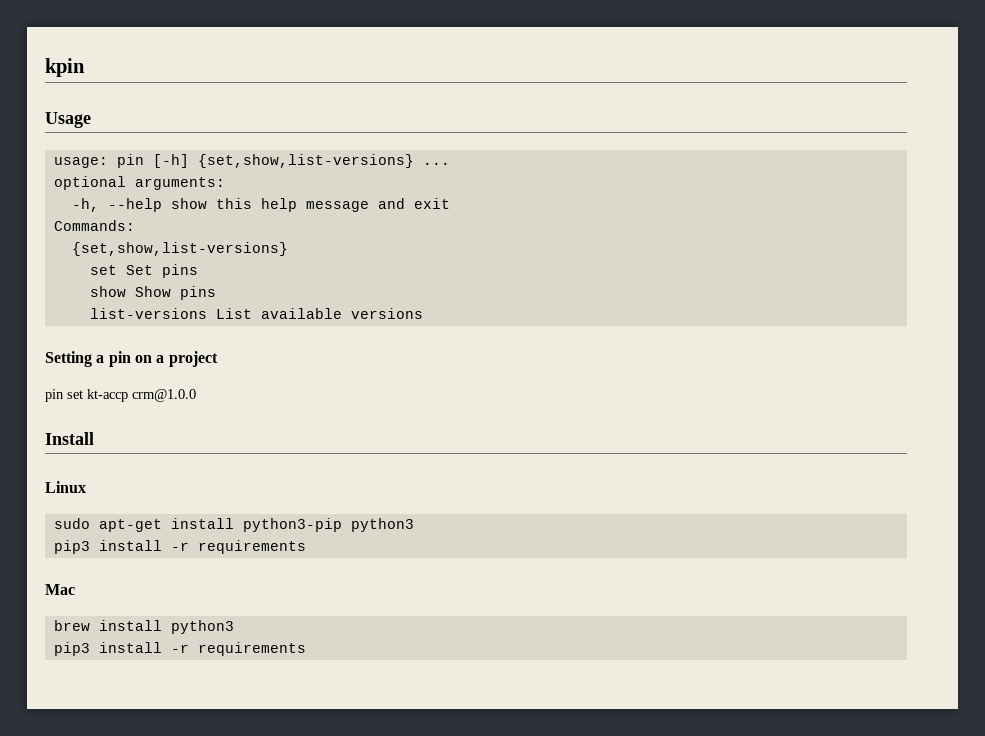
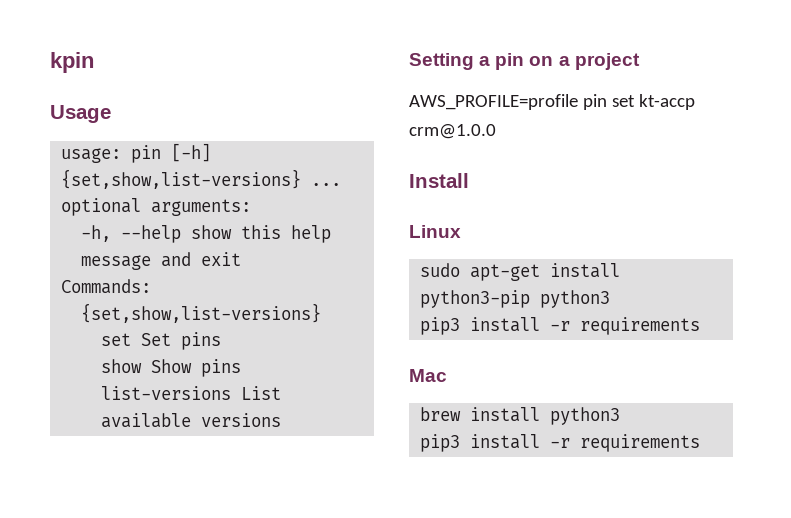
- pin set kt-accp crm@1.0.0
+ AWS_PROFILE=profile pin set kt-accp crm@1.0.0

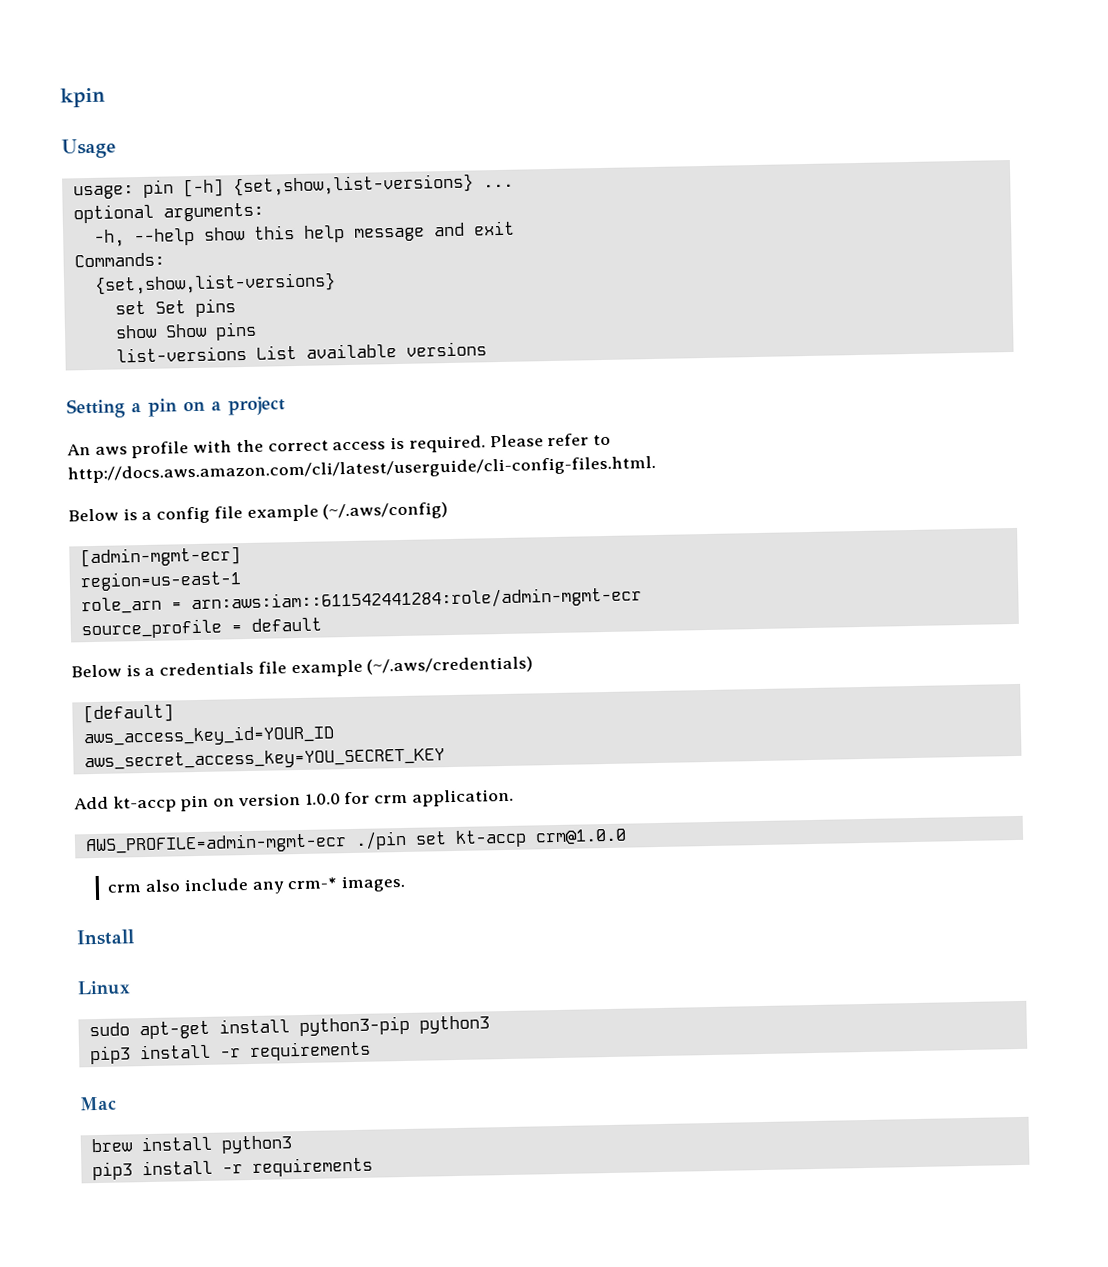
- AWS_PROFILE=profile pin set kt-accp crm@1.0.0
+ An aws profile with the correct access is required. Please refer to http://docs.aws.amazon.com/cli/latest/userguide/cli-config-files.html.
+ Below is a config file example (~/.aws/config)
+ [admin-mgmt-ecr]
+ region=us-east-1
+ role_arn = arn:aws:iam::611542441284:role/admin-mgmt-ecr
+ source_profile = default
+ Below is a credentials file example (~/.aws/credentials)
+ [default]
+ aws_access_key_id=YOUR_ID
+ aws_secret_access_key=YOU_SECRET_KEY
+ Add kt-accp pin on version 1.0.0 for crm application.
+ AWS_PROFILE=admin-mgmt-ecr ./pin set kt-accp crm@1.0.0
+ crm also include any crm-* images.

